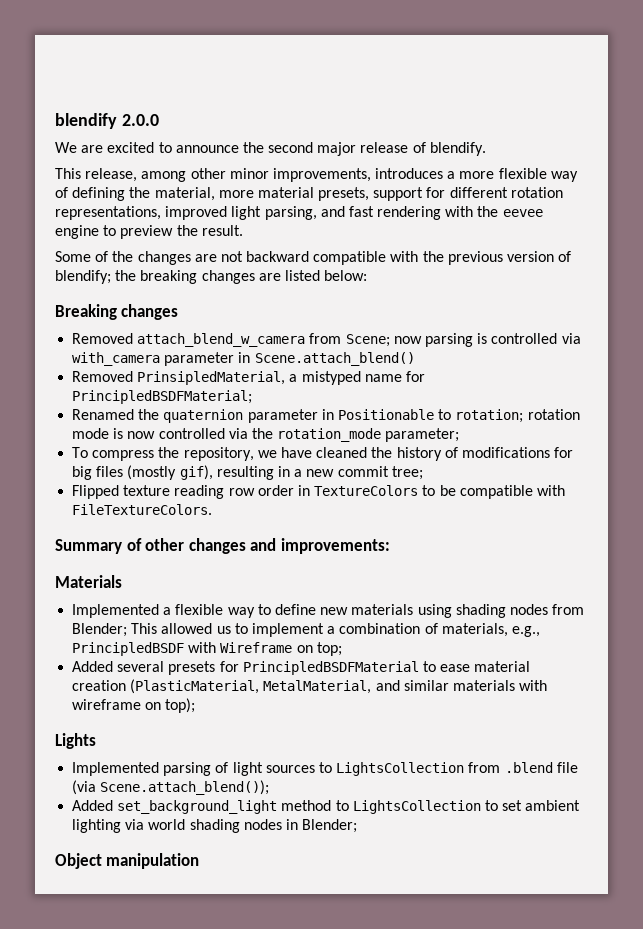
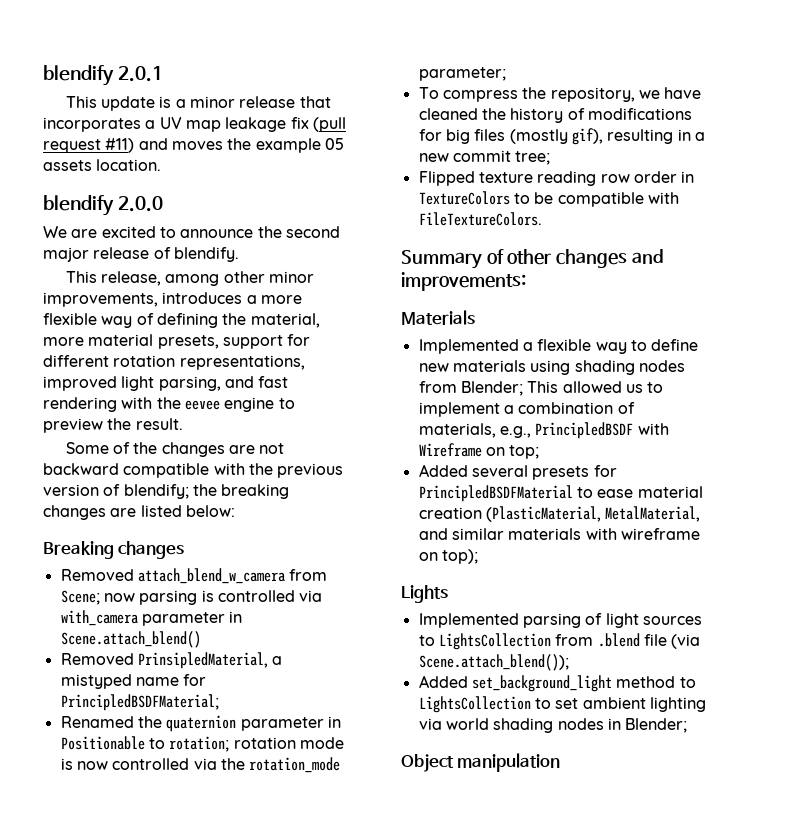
+ blendify 2.0.1
+ This update is a minor release that incorporates a UV map leakage fix (pull request #11) and moves the example 05 assets location.

